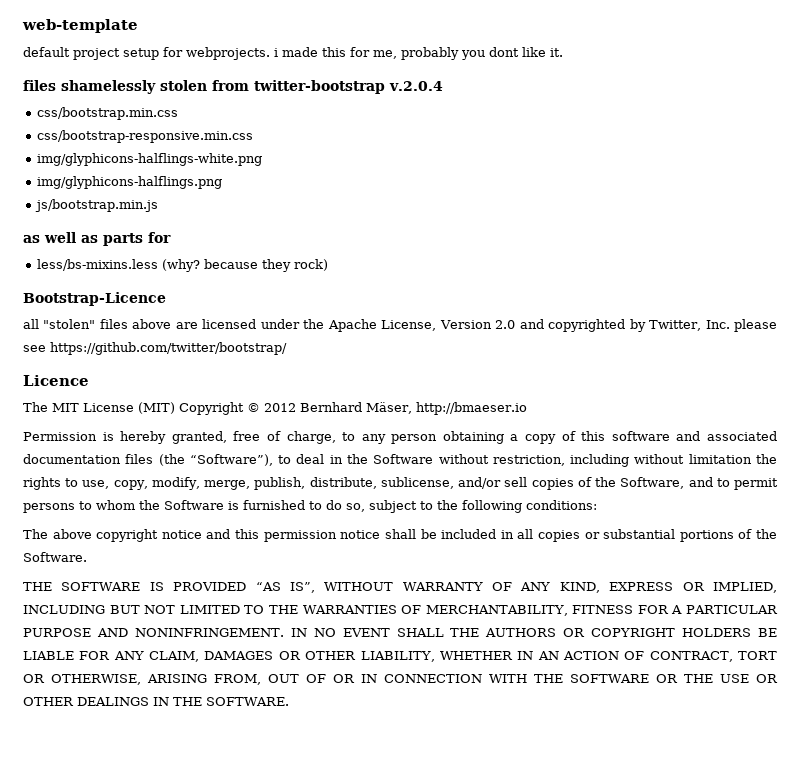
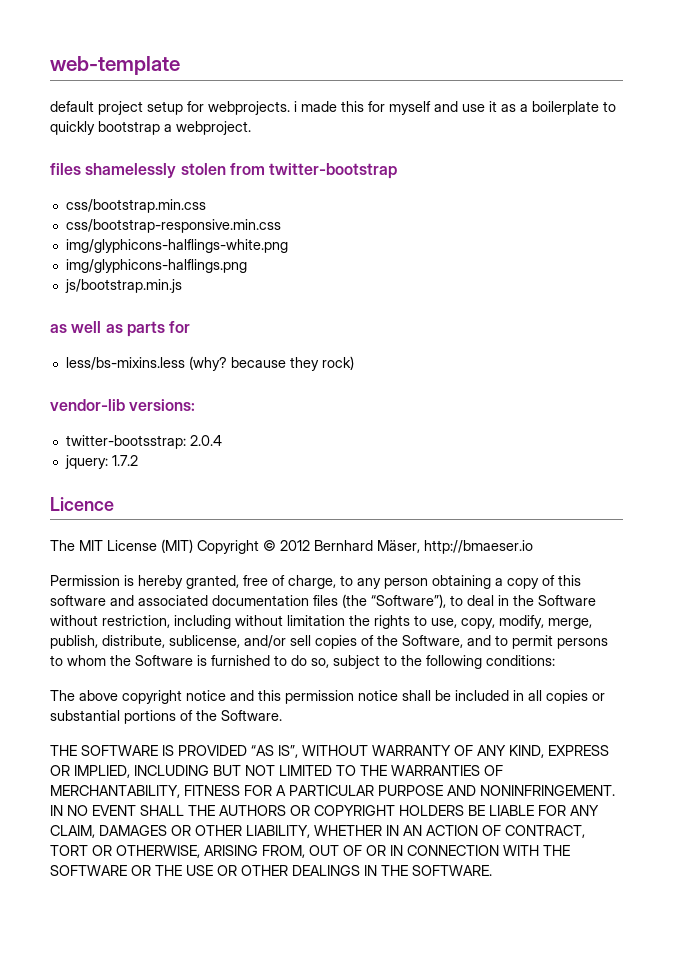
- default project setup for webprojects. i made this for me, probably you dont like it.
+ default project setup for webprojects. i made this for myself and use it as a boilerplate to quickly bootstrap a webproject.
- files shamelessly stolen from twitter-bootstrap v.2.0.4
+ files shamelessly stolen from twitter-bootstrap
- Bootstrap-Licence
- all "stolen" files above are licensed under the Apache License, Version 2.0 and copyrighted by Twitter, Inc. please see https://github.com/twitter/bootstrap/
+ vendor-lib versions:
+ twitter-bootsstrap: 2.0.4
+ jquery: 1.7.2

